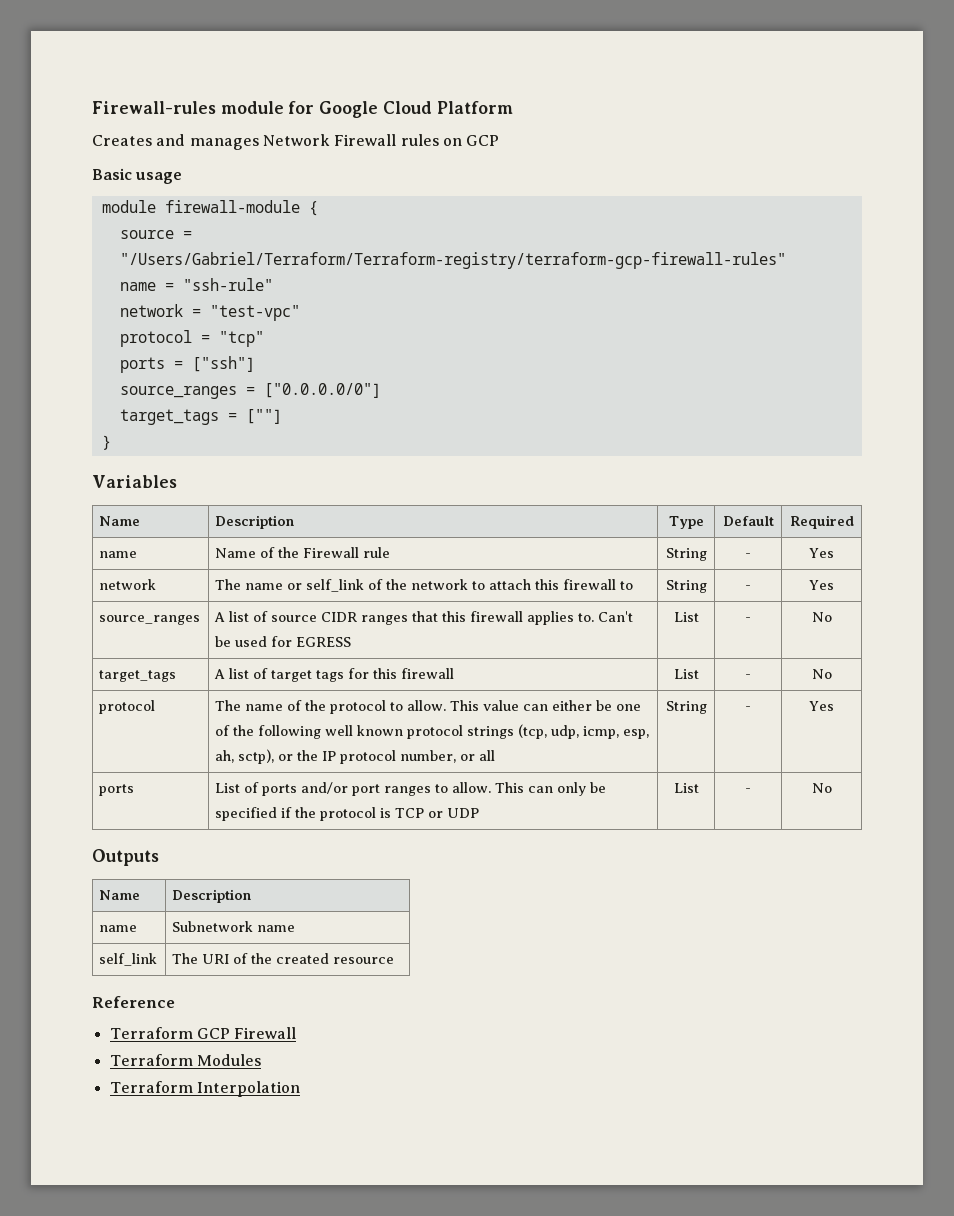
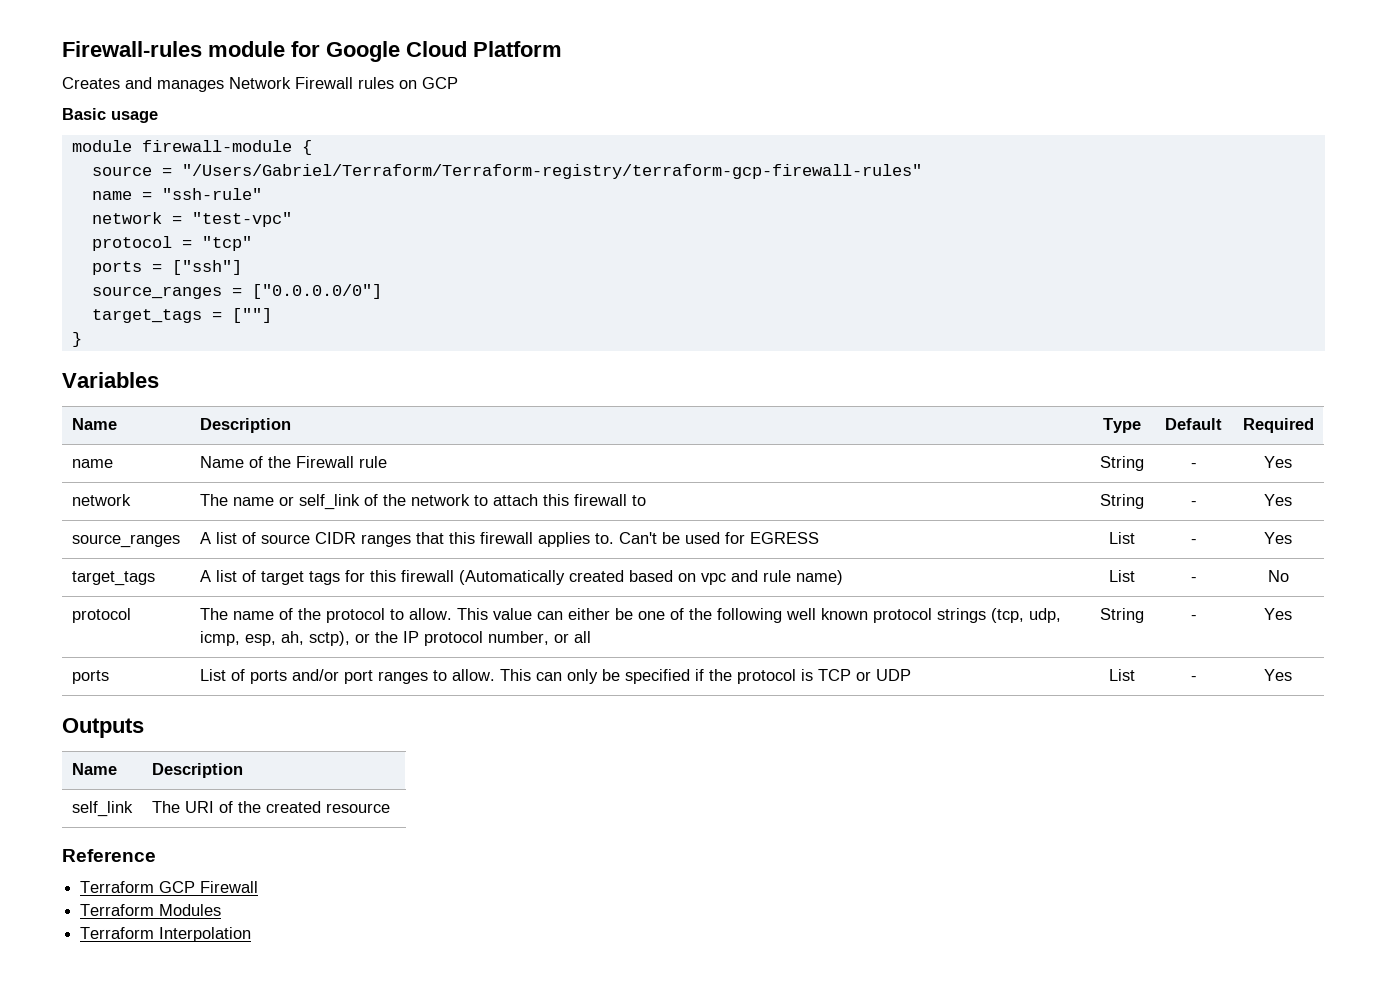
- source_ranges | A list of source CIDR ranges that this firewall applies to. Can't be used for EGRESS | List | - | No
+ source_ranges | A list of source CIDR ranges that this firewall applies to. Can't be used for EGRESS | List | - | Yes
- target_tags | A list of target tags for this firewall | List | - | No
+ target_tags | A list of target tags for this firewall (Automatically created based on vpc and rule name) | List | - | No
- ports | List of ports and/or port ranges to allow. This can only be specified if the protocol is TCP or UDP | List | - | No
+ ports | List of ports and/or port ranges to allow. This can only be specified if the protocol is TCP or UDP | List | - | Yes
- name | Subnetwork name

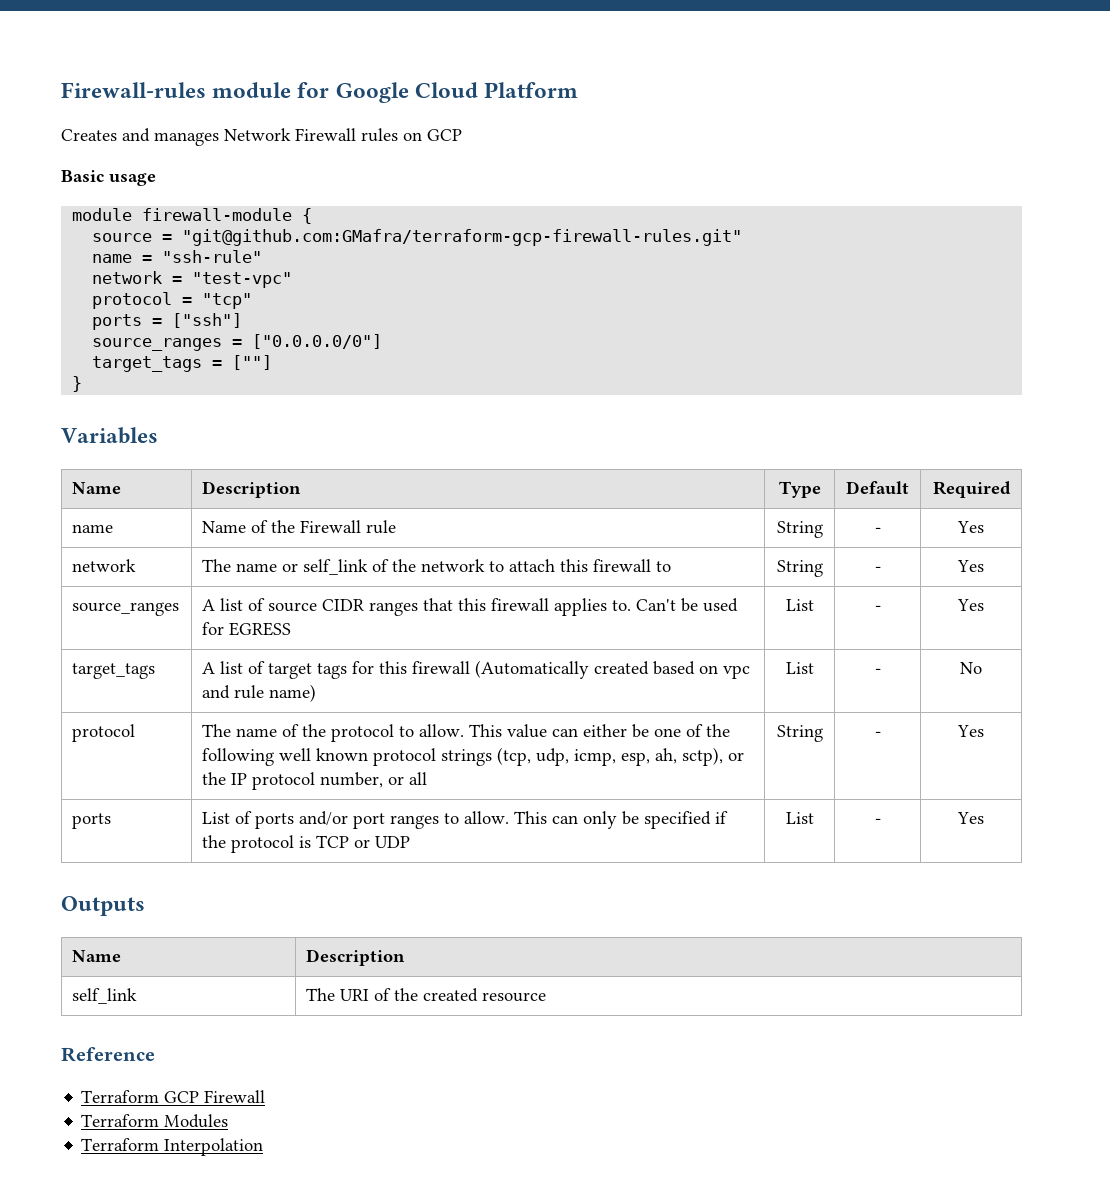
- source = "/Users/Gabriel/Terraform/Terraform-registry/terraform-gcp-firewall-rules"
+ source = "git@github.com:GMafra/terraform-gcp-firewall-rules.git"

